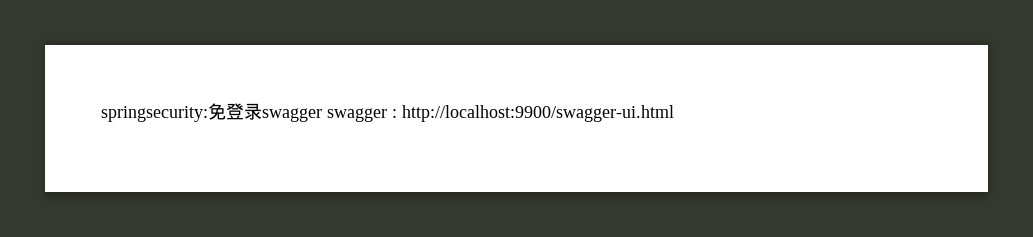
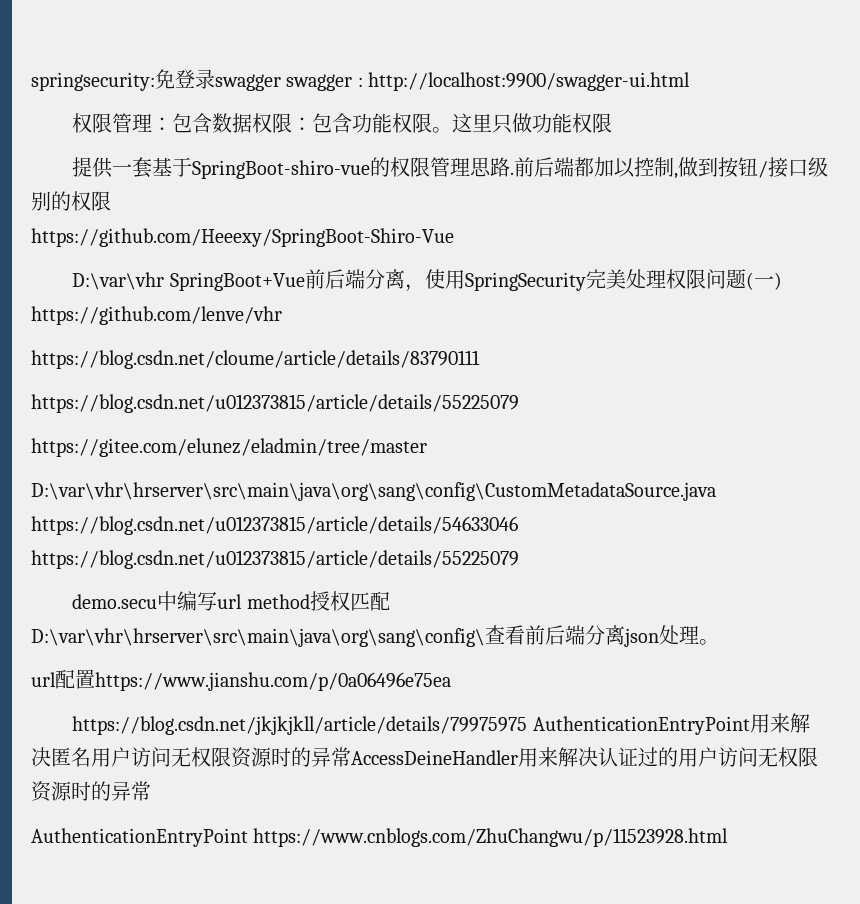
+ 权限管理：包含数据权限：包含功能权限。这里只做功能权限
+ 提供一套基于SpringBoot-shiro-vue的权限管理思路.前后端都加以控制,做到按钮/接口级别的权限
+ https://github.com/Heeexy/SpringBoot-Shiro-Vue
+ D:\var\vhr SpringBoot+Vue前后端分离，使用SpringSecurity完美处理权限问题(一) https://github.com/lenve/vhr
+ https://blog.csdn.net/cloume/article/details/83790111
+ https://blog.csdn.net/u012373815/article/details/55225079
+ https://gitee.com/elunez/eladmin/tree/master
+ D:\var\vhr\hrserver\src\main\java\org\sang\config\CustomMetadataSource.java https://blog.csdn.net/u012373815/article/details/54633046 https://blog.csdn.net/u012373815/article/details/55225079
+ demo.secu中编写url method授权匹配D:\var\vhr\hrserver\src\main\java\org\sang\config\查看前后端分离json处理。
+ url配置https://www.jianshu.com/p/0a06496e75ea
+ https://blog.csdn.net/jkjkjkll/article/details/79975975 AuthenticationEntryPoint用来解决匿名用户访问无权限资源时的异常AccessDeineHandler用来解决认证过的用户访问无权限资源时的异常
+ AuthenticationEntryPoint https://www.cnblogs.com/ZhuChangwu/p/11523928.html

